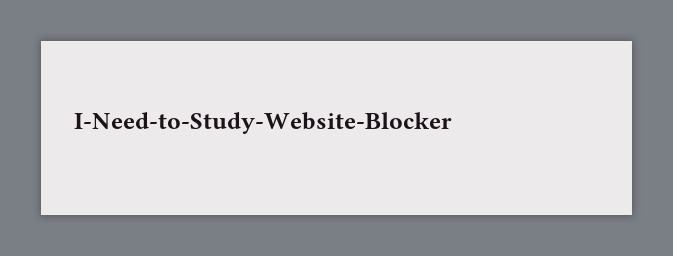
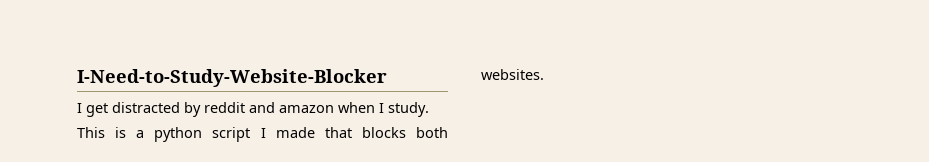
+ I get distracted by reddit and amazon when I study.
+ This is a python script I made that blocks both websites.

